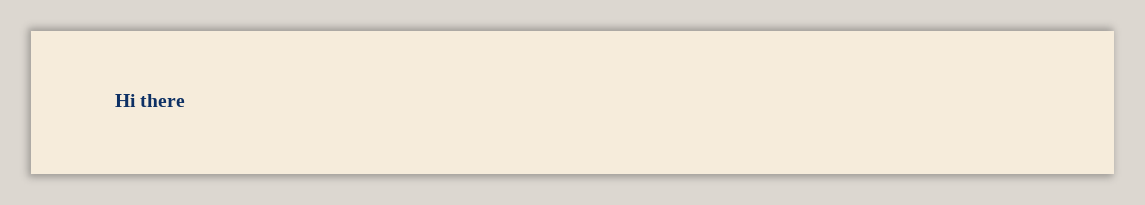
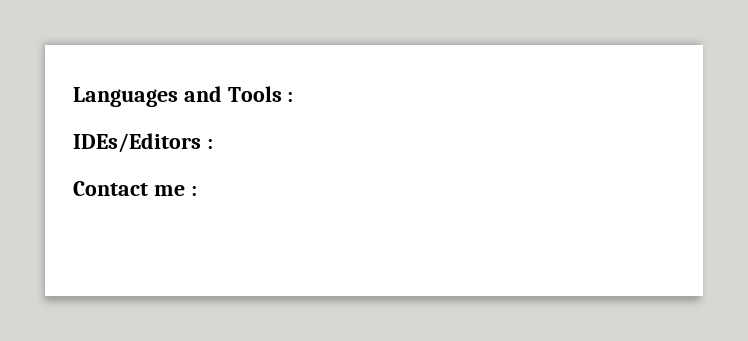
- Hi there
+ Languages and Tools :
+ IDEs/Editors :
+ Contact me :

